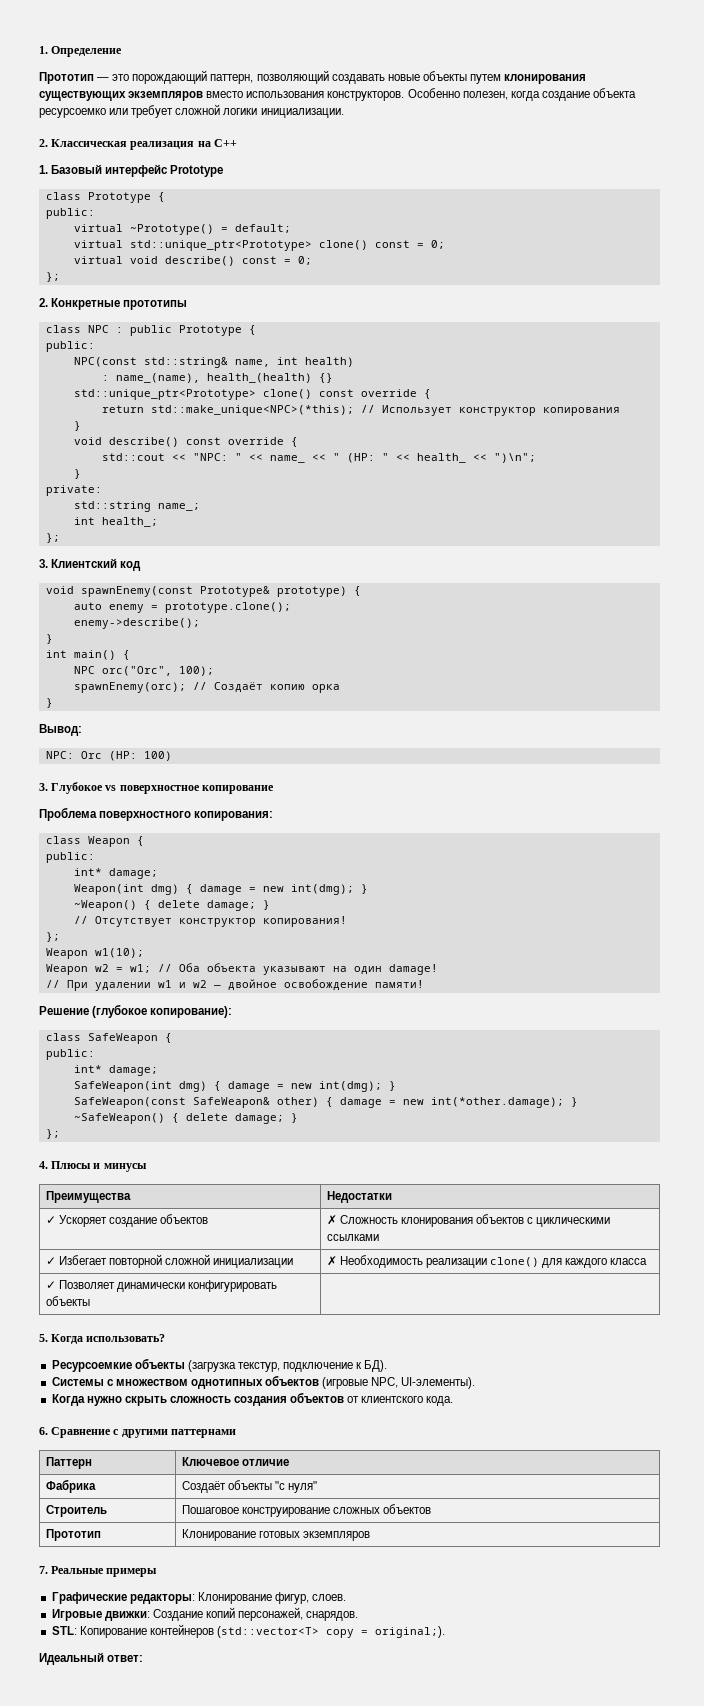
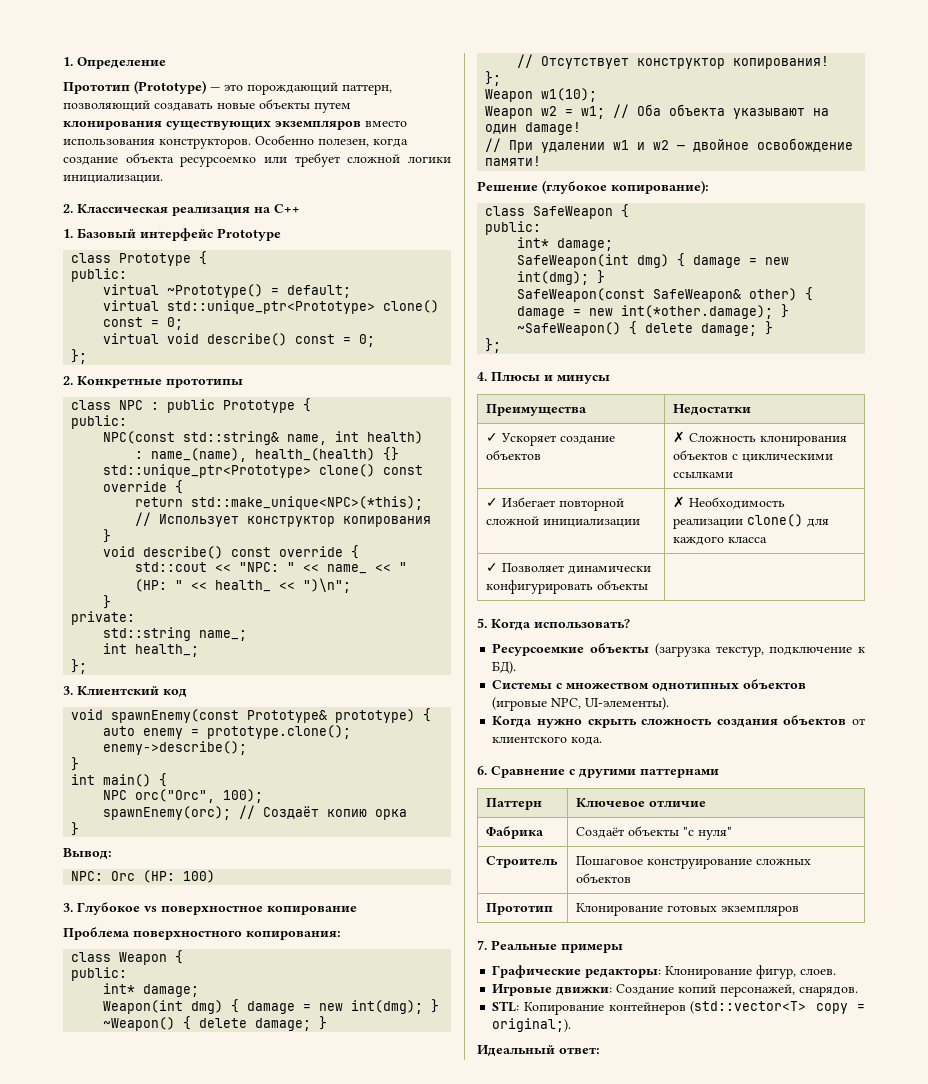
- Прототип — это порождающий паттерн, позволяющий создавать новые объекты путем клонирования существующих экземпляров вместо использования конструкторов.
+ Прототип (Prototype) — это порождающий паттерн, позволяющий создавать новые объекты путем клонирования существующих экземпляров вместо использования конструкторов.

